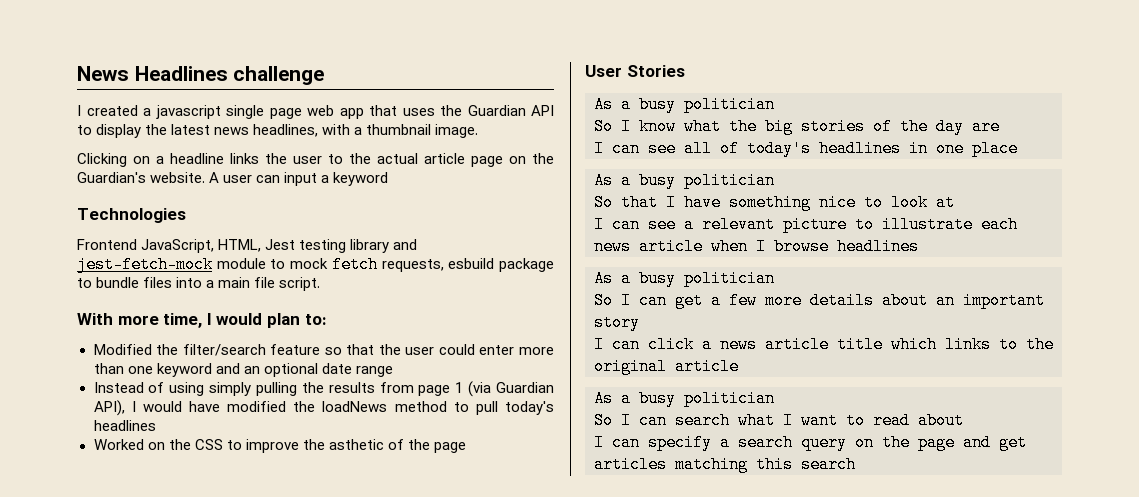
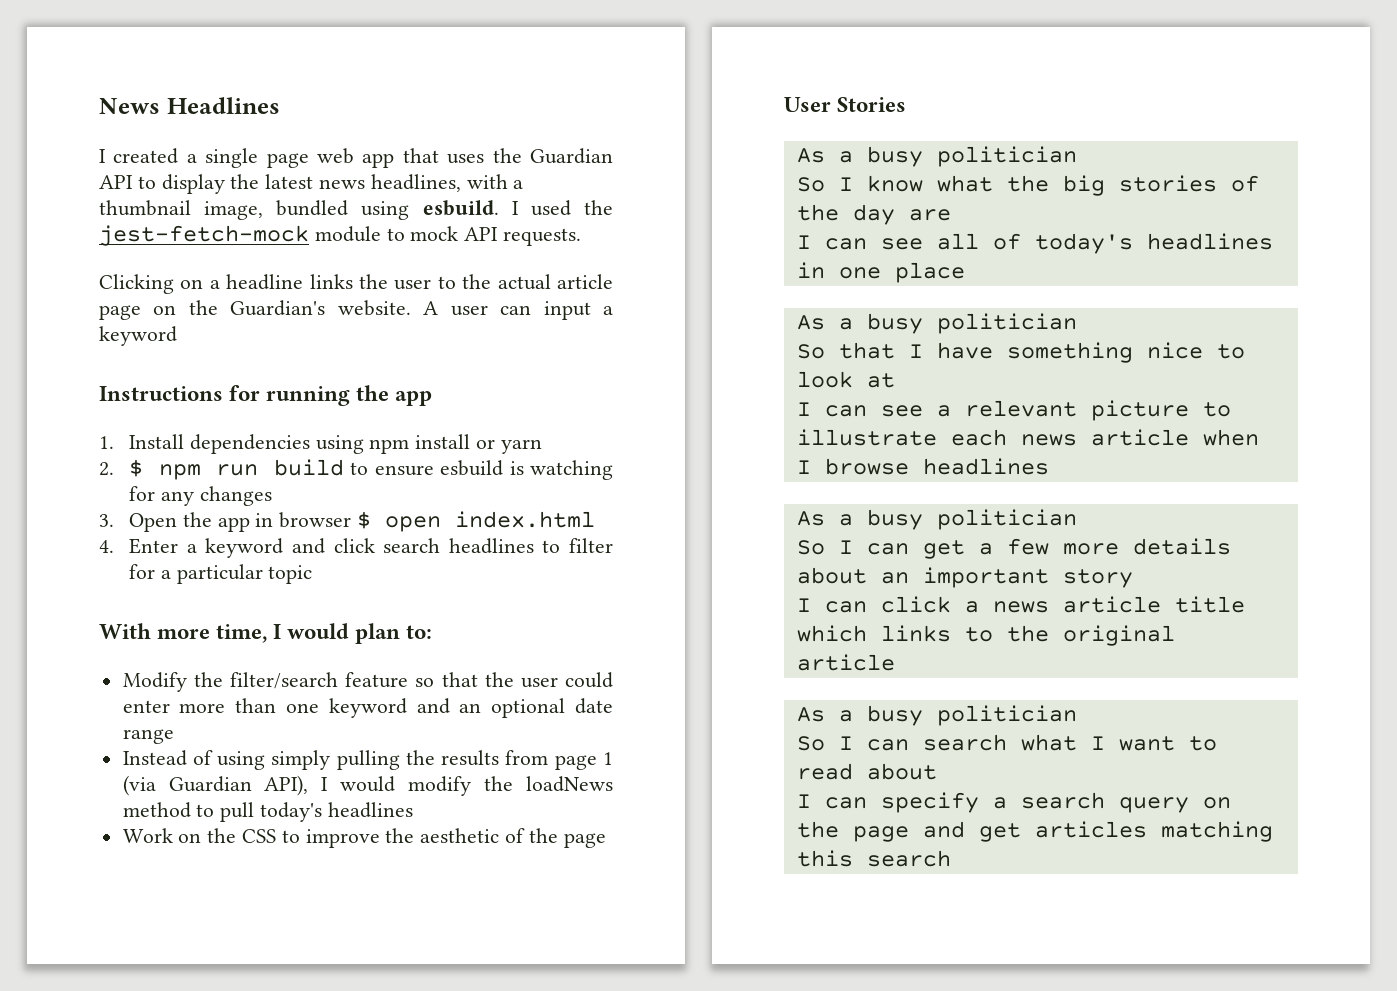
- News Headlines challenge
+ News Headlines
- I created a javascript single page web app that uses the Guardian API to display the latest news headlines, with a thumbnail image.
+ I created a single page web app that uses the Guardian API to display the latest news headlines, with a thumbnail image, bundled using esbuild. I used the jest-fetch-mock module to mock API requests.
- Technologies
- Frontend JavaScript, HTML, Jest testing library and jest-fetch-mock module to mock fetch requests, esbuild package to bundle files into a main file script.
+ Instructions for running the app
+ 1. Install dependencies using npm install or yarn
+ 2. $ npm run build to ensure esbuild is watching for any changes
+ 3. Open the app in browser $ open index.html
+ 4. Enter a keyword and click search headlines to filter for a particular topic
- Modified the filter/search feature so that the user could enter more than one keyword and an optional date range
+ Modify the filter/search feature so that the user could enter more than one keyword and an optional date range
- Instead of using simply pulling the results from page 1 (via Guardian API), I would have modified the loadNews method to pull today's headlines
+ Instead of using simply pulling the results from page 1 (via Guardian API), I would modify the loadNews method to pull today's headlines
- Worked on the CSS to improve the asthetic of the page
+ Work on the CSS to improve the aesthetic of the page

